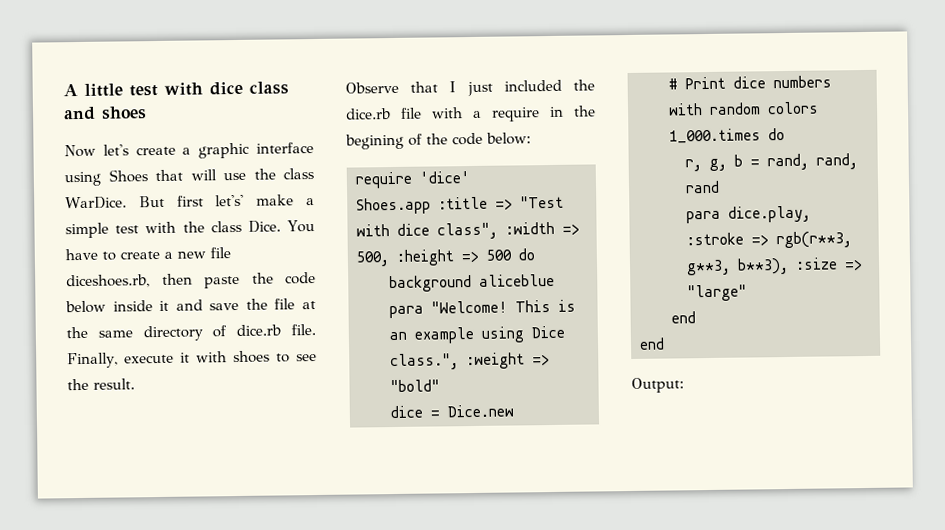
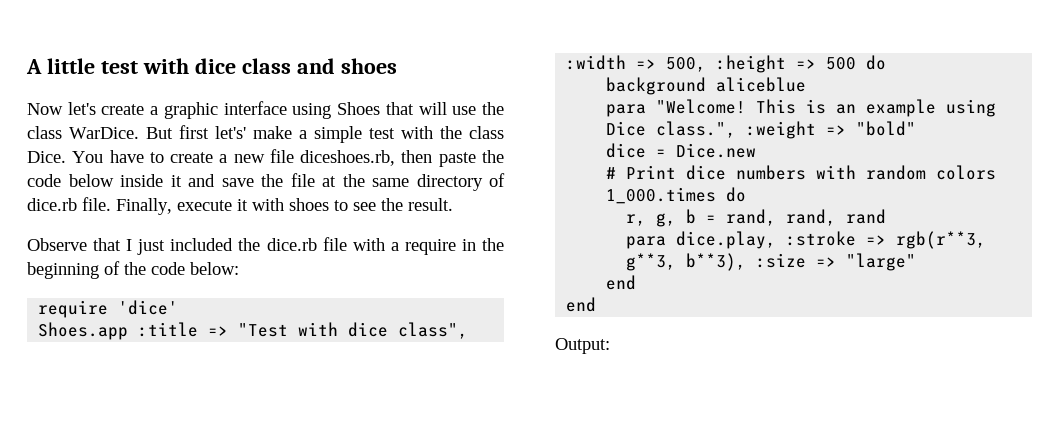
- Observe that I just included the dice.rb file with a require in the begining of the code below:
+ Observe that I just included the dice.rb file with a require in the beginning of the code below:

